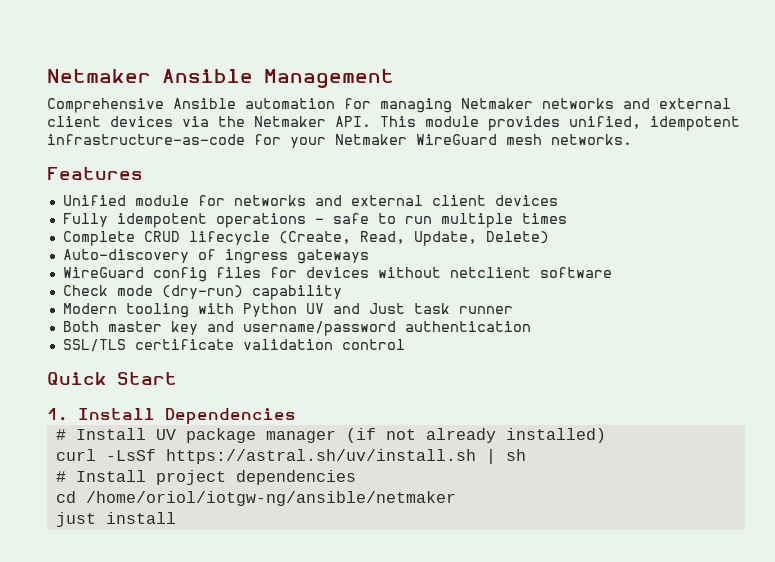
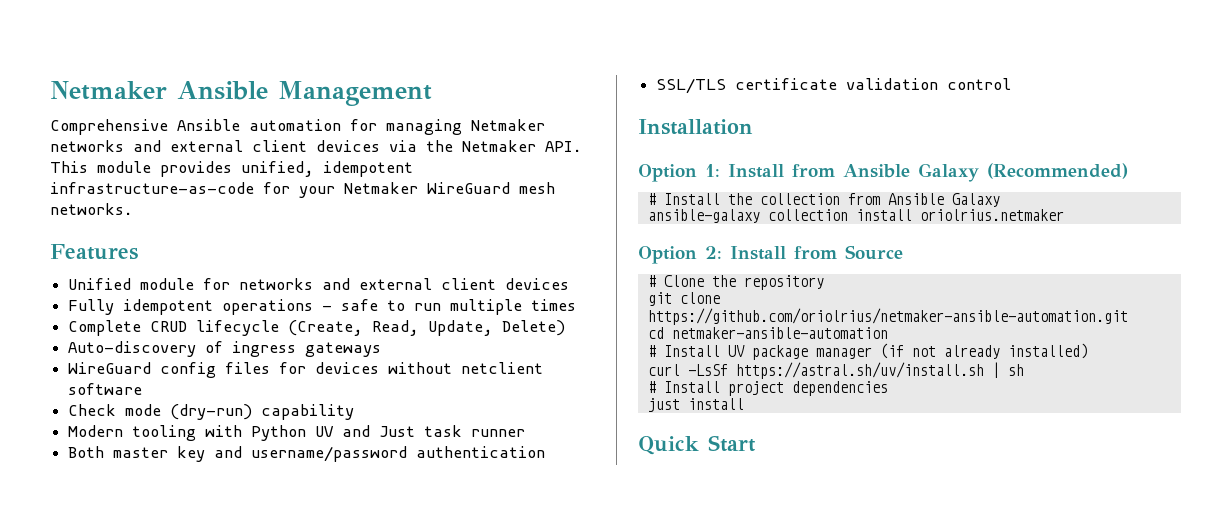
- Quick Start
- 1. Install Dependencies
+ Installation
+ Option 1: Install from Ansible Galaxy (Recommended)
+ # Install the collection from Ansible Galaxy
+ ansible-galaxy collection install oriolrius.netmaker
+ Option 2: Install from Source
+ # Clone the repository
+ git clone https://github.com/oriolrius/netmaker-ansible-automation.git
+ cd netmaker-ansible-automation
- cd /home/oriol/iotgw-ng/ansible/netmaker
+ Quick Start

